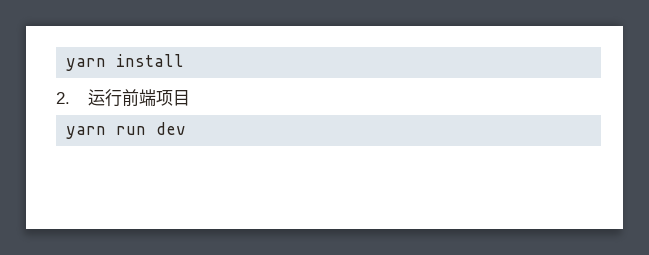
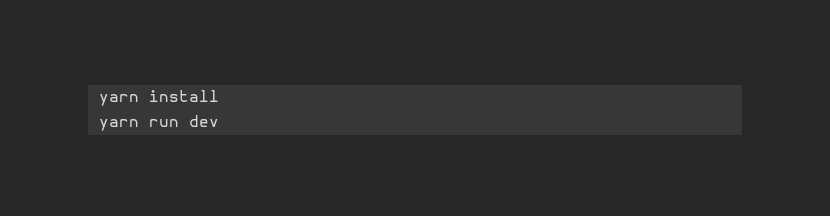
- 2.运行前端项目

